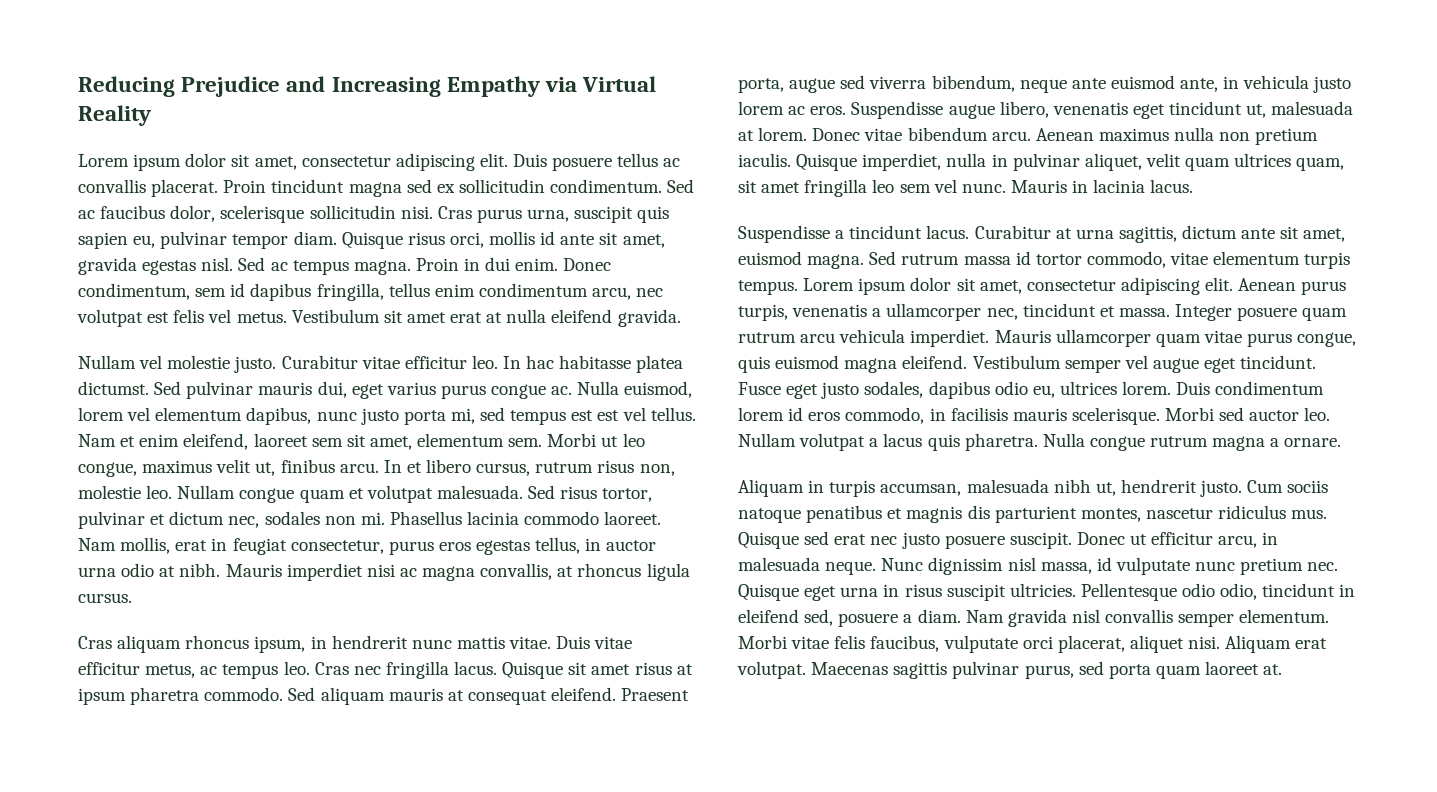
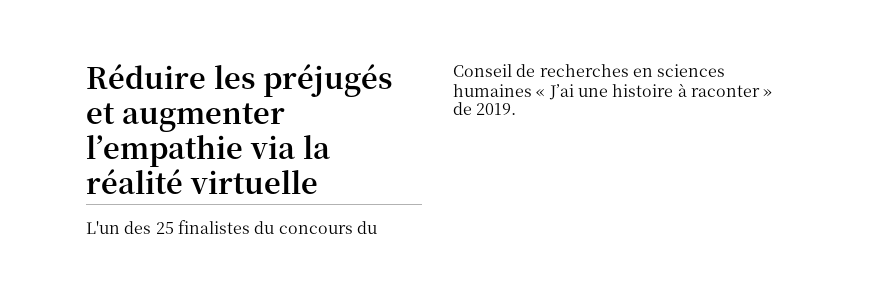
- Reducing Prejudice and Increasing Empathy via Virtual Reality
- Lorem ipsum dolor sit amet, consectetur adipiscing elit. Duis posuere tellus ac convallis placerat. Proin tincidunt magna sed ex sollicitudin condimentum. Sed ac faucibus dolor, scelerisque sollicitudin nisi. Cras purus urna, suscipit quis sapien eu, pulvinar tempor diam. Quisque risus orci, mollis id ante sit amet, gravida egestas nisl. Sed ac tempus magna. Proin in dui enim. Donec condimentum, sem id dapibus fringilla, tellus enim condimentum arcu, nec volutpat est felis vel metus. Vestibulum sit amet erat at nulla eleifend gravida.
- Nullam vel molestie justo. Curabitur vitae efficitur leo. In hac habitasse platea dictumst. Sed pulvinar mauris dui, eget varius purus congue ac. Nulla euismod, lorem vel elementum dapibus, nunc justo porta mi, sed tempus est est vel tellus. Nam et enim eleifend, laoreet sem sit amet, elementum sem. Morbi ut leo congue, maximus velit ut, finibus arcu. In et libero cursus, rutrum risus non, molestie leo. Nullam congue quam et volutpat malesuada. Sed risus tortor, pulvinar et dictum nec, sodales non mi. Phasellus lacinia commodo laoreet. Nam mollis, erat in feugiat consectetur, purus eros egestas tellus, in auctor urna odio at nibh. Mauris imperdiet nisi ac magna convallis, at rhoncus ligula cursus.
- Cras aliquam rhoncus ipsum, in hendrerit nunc mattis vitae. Duis vitae efficitur metus, ac tempus leo. Cras nec fringilla lacus. Quisque sit amet risus at ipsum pharetra commodo. Sed aliquam mauris at consequat eleifend. Praesent porta, augue sed viverra bibendum, neque ante euismod ante, in vehicula justo lorem ac eros. Suspendisse augue libero, venenatis eget tincidunt ut, malesuada at lorem. Donec vitae bibendum arcu. Aenean maximus nulla non pretium iaculis. Quisque imperdiet, nulla in pulvinar aliquet, velit quam ultrices quam, sit amet fringilla leo sem vel nunc. Mauris in lacinia lacus.
- Suspendisse a tincidunt lacus. Curabitur at urna sagittis, dictum ante sit amet, euismod magna. Sed rutrum massa id tortor commodo, vitae elementum turpis tempus. Lorem ipsum dolor sit amet, consectetur adipiscing elit. Aenean purus turpis, venenatis a ullamcorper nec, tincidunt et massa. Integer posuere quam rutrum arcu vehicula imperdiet. Mauris ullamcorper quam vitae purus congue, quis euismod magna eleifend. Vestibulum semper vel augue eget tincidunt. Fusce eget justo sodales, dapibus odio eu, ultrices lorem. Duis condimentum lorem id eros commodo, in facilisis mauris scelerisque. Morbi sed auctor leo. Nullam volutpat a lacus quis pharetra. Nulla congue rutrum magna a ornare.
- Aliquam in turpis accumsan, malesuada nibh ut, hendrerit justo. Cum sociis natoque penatibus et magnis dis parturient montes, nascetur ridiculus mus. Quisque sed erat nec justo posuere suscipit. Donec ut efficitur arcu, in malesuada neque. Nunc dignissim nisl massa, id vulputate nunc pretium nec. Quisque eget urna in risus suscipit ultricies. Pellentesque odio odio, tincidunt in eleifend sed, posuere a diam. Nam gravida nisl convallis semper elementum. Morbi vitae felis faucibus, vulputate orci placerat, aliquet nisi. Aliquam erat volutpat. Maecenas sagittis pulvinar purus, sed porta quam laoreet at.
+ Réduire les préjugés et augmenter l’empathie via la réalité virtuelle
+ L'un des 25 finalistes du concours du Conseil de recherches en sciences humaines « J’ai une histoire à raconter » de 2019.

